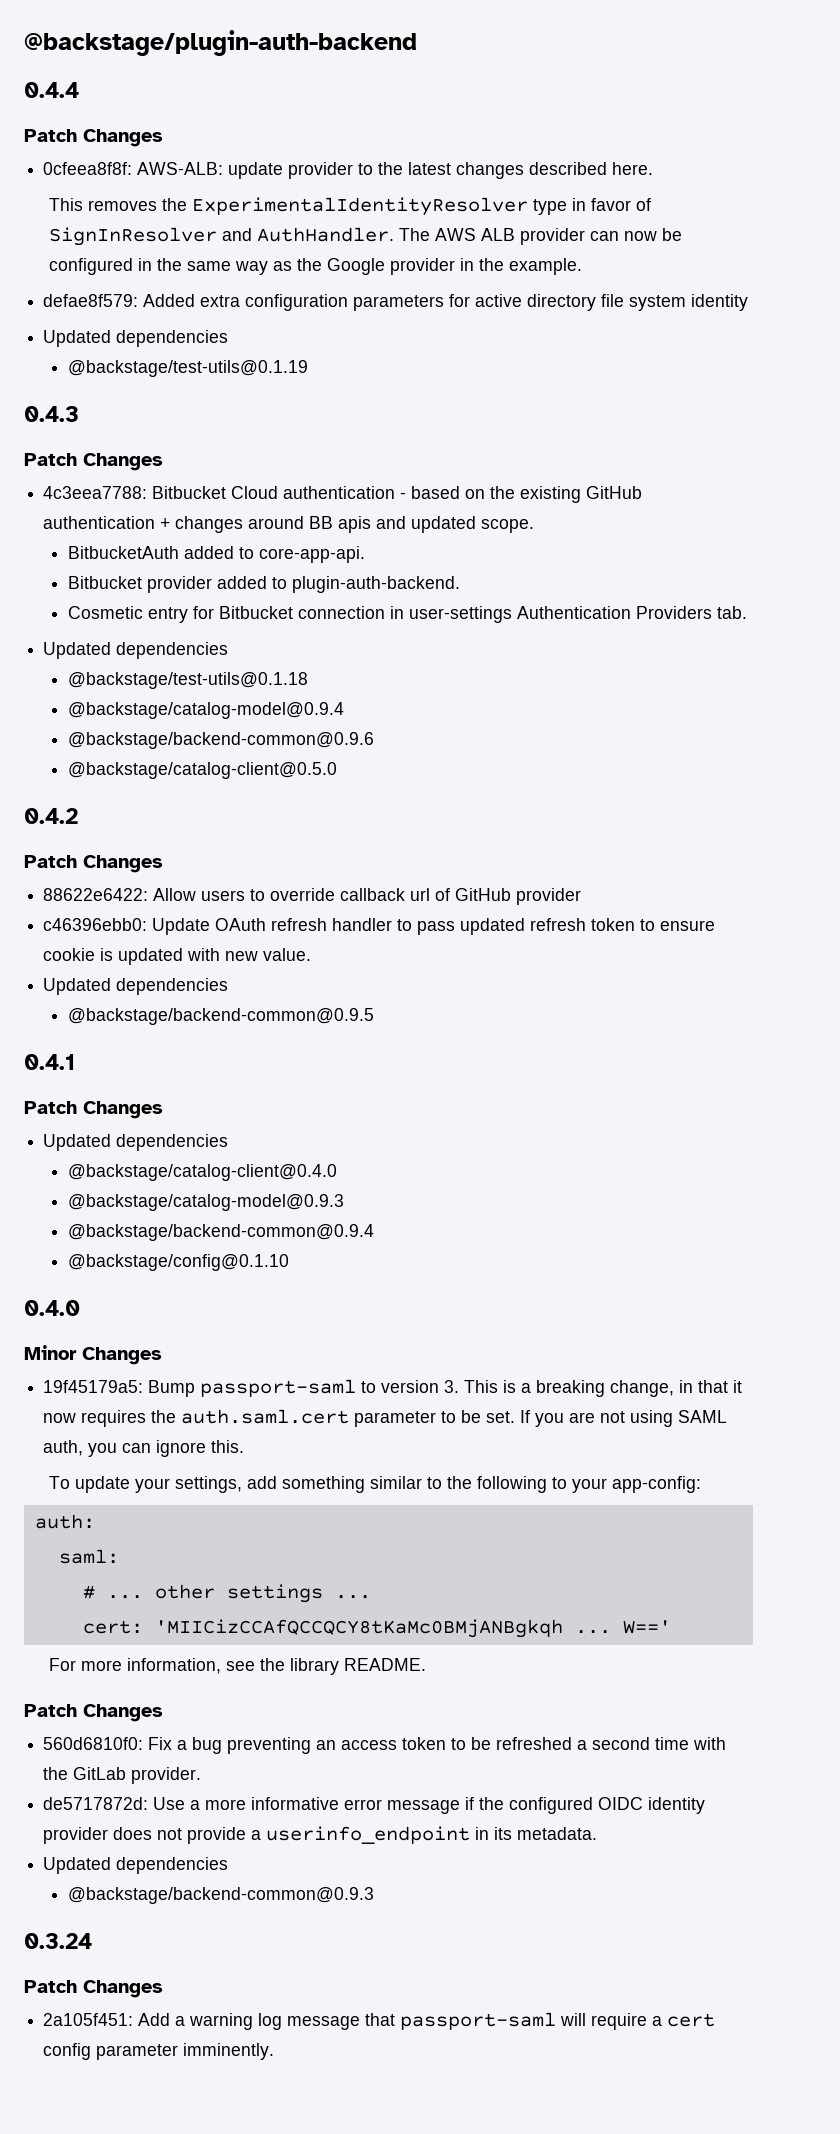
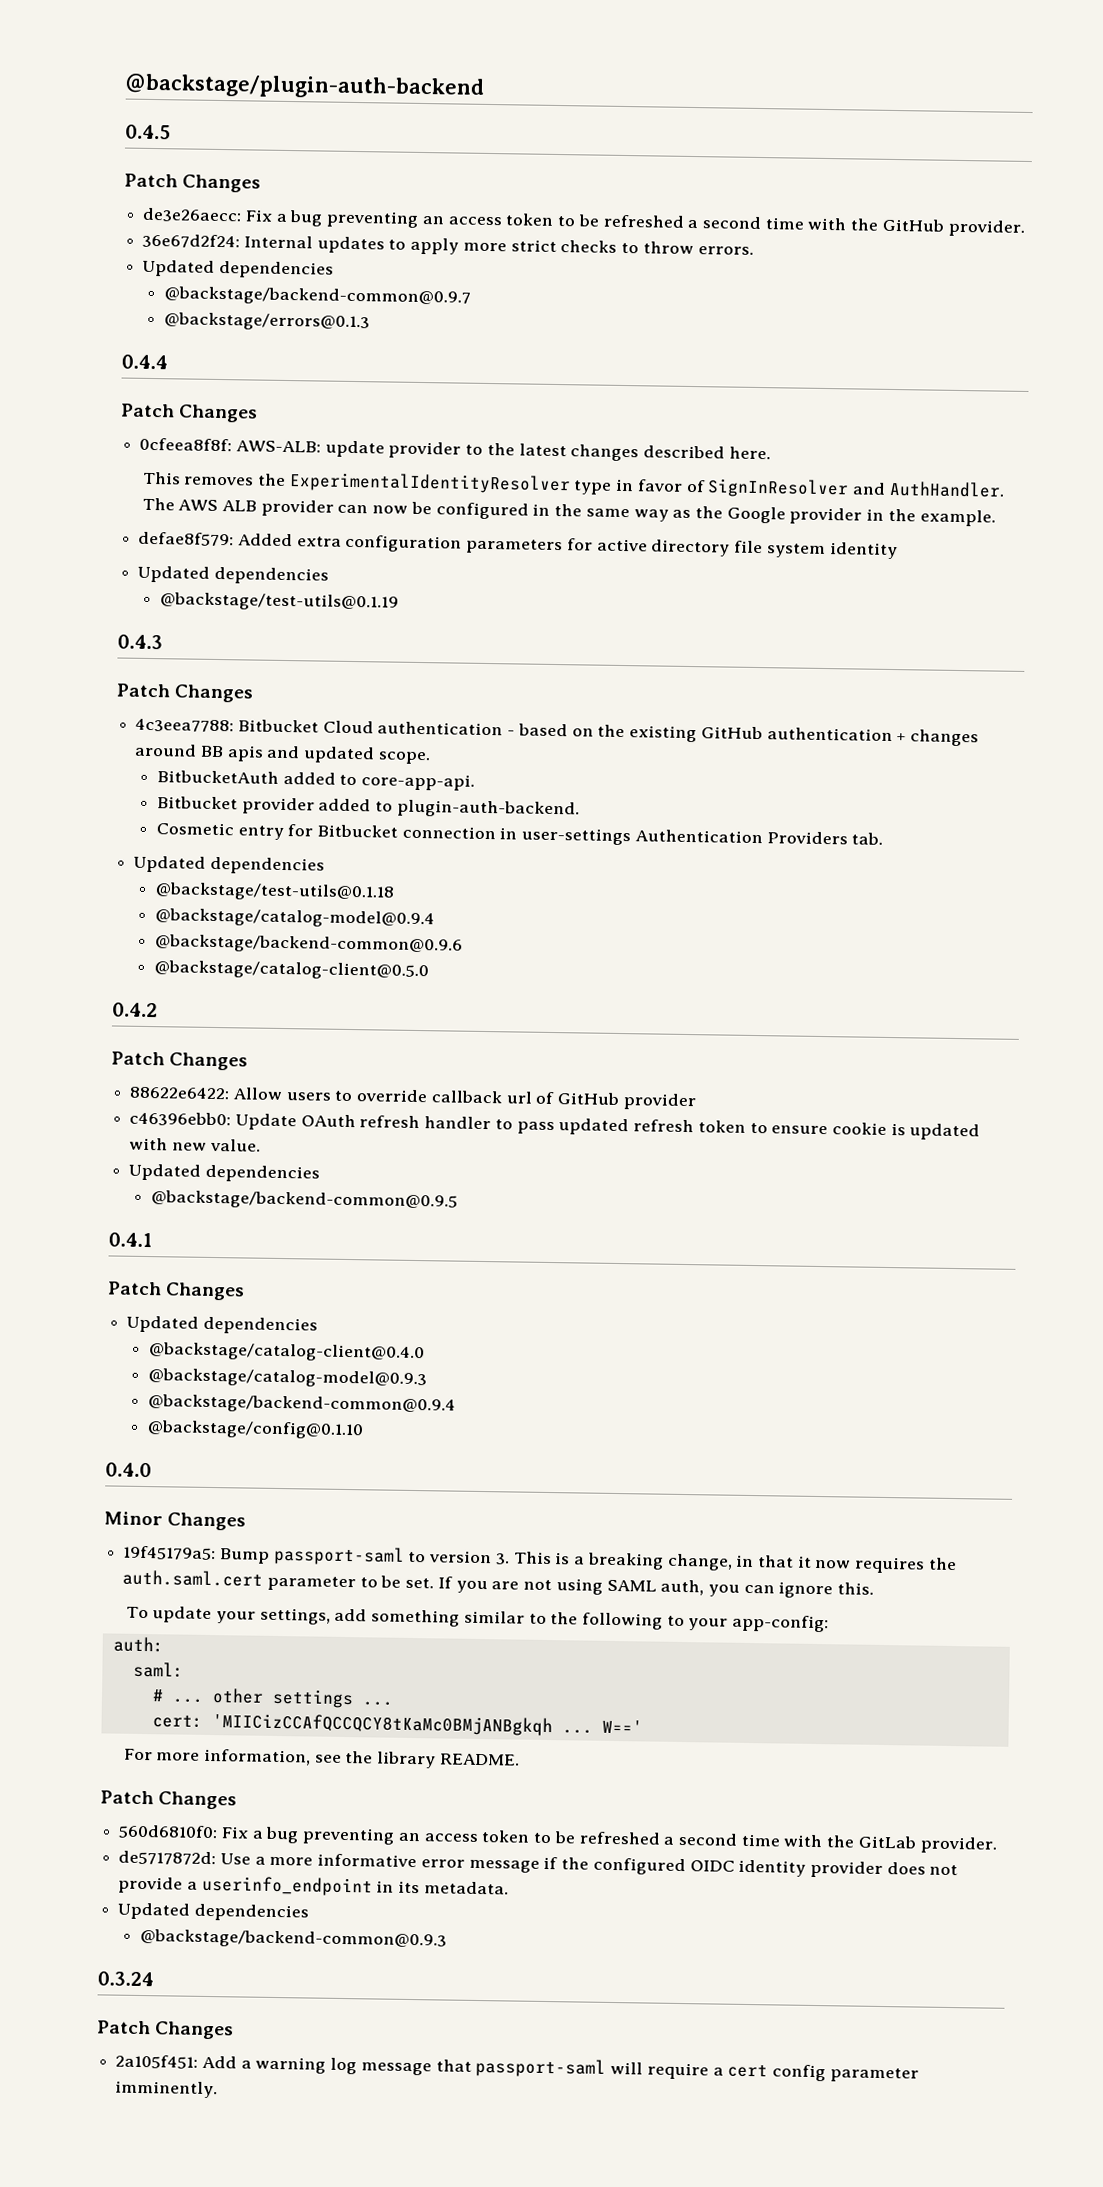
+ 0.4.5
+ Patch Changes
+ de3e26aecc: Fix a bug preventing an access token to be refreshed a second time with the GitHub provider.
+ 36e67d2f24: Internal updates to apply more strict checks to throw errors.
+ Updated dependencies
+ @backstage/backend-common@0.9.7
+ @backstage/errors@0.1.3

